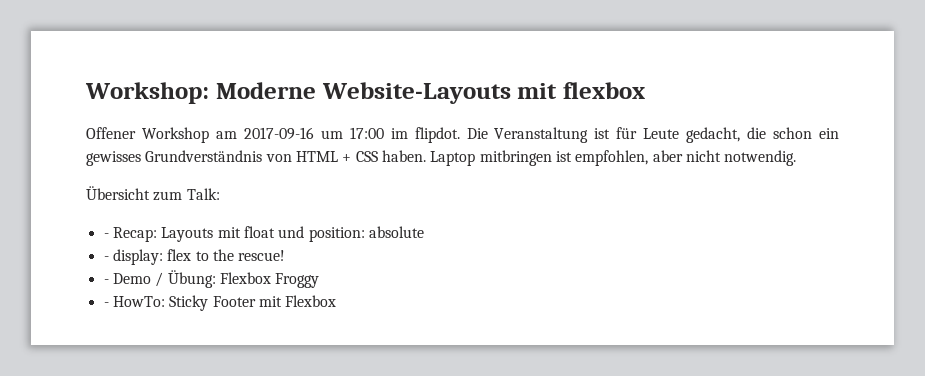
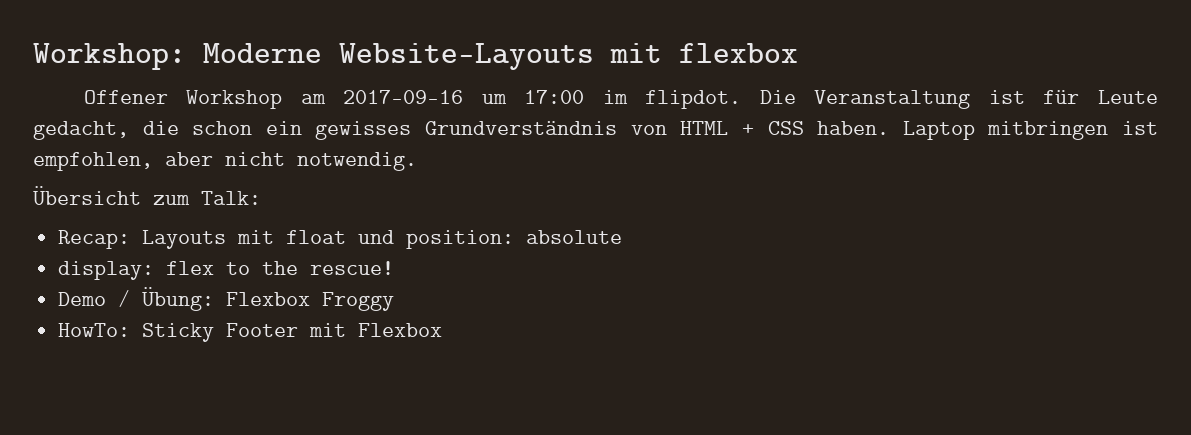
- - Recap: Layouts mit float und position: absolute
+ Recap: Layouts mit float und position: absolute
- - display: flex to the rescue!
+ display: flex to the rescue!
- - Demo / Übung: Flexbox Froggy
+ Demo / Übung: Flexbox Froggy
- - HowTo: Sticky Footer mit Flexbox
+ HowTo: Sticky Footer mit Flexbox

